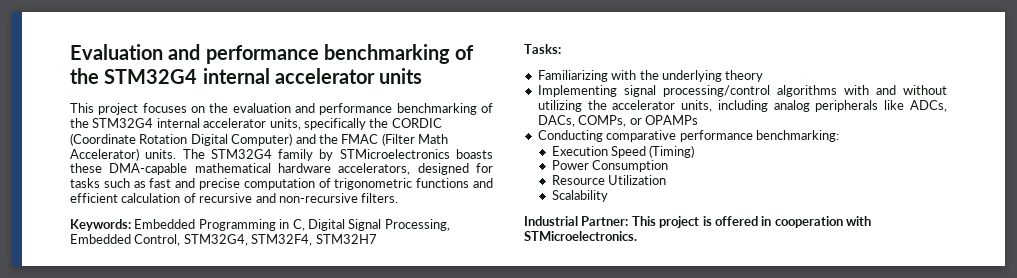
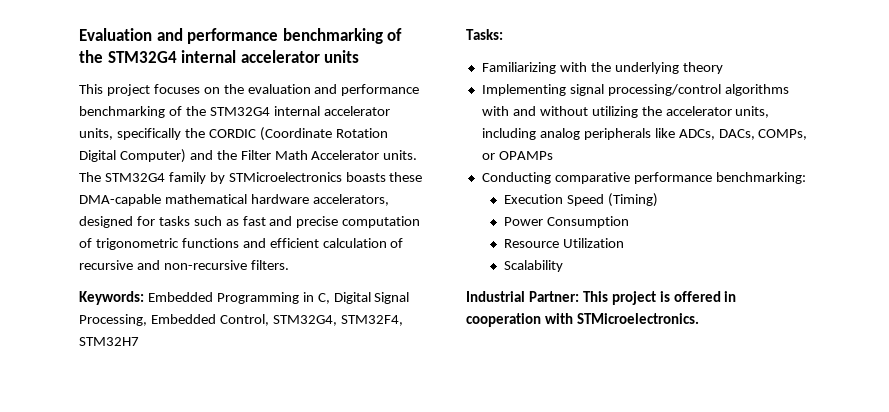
- This project focuses on the evaluation and performance benchmarking of the STM32G4 internal accelerator units, specifically the CORDIC (Coordinate Rotation Digital Computer) and the FMAC (Filter Math Accelerator) units.
+ This project focuses on the evaluation and performance benchmarking of the STM32G4 internal accelerator units, specifically the CORDIC (Coordinate Rotation Digital Computer) and the Filter Math Accelerator units.

